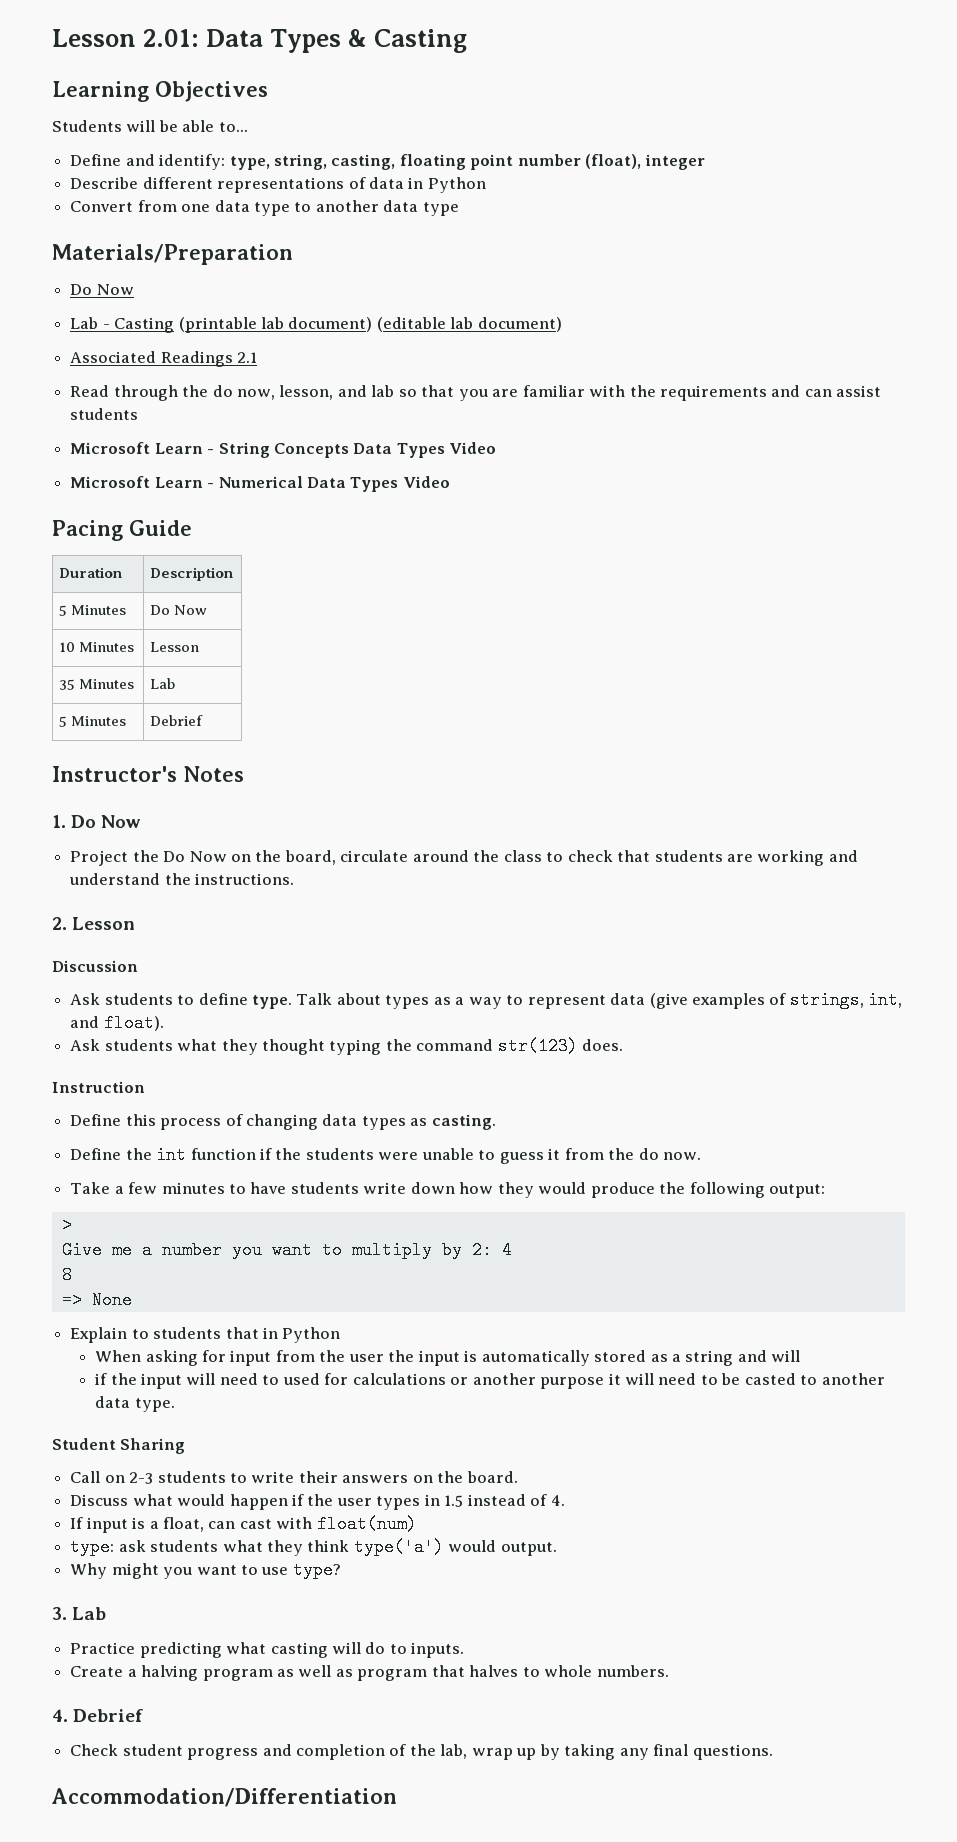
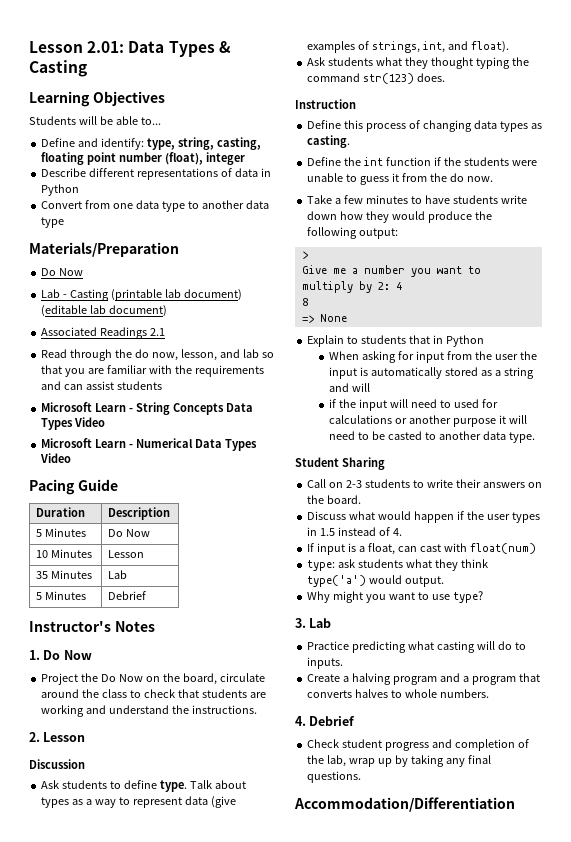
- Create a halving program as well as program that halves to whole numbers.
+ Create a halving program and a program that converts halves to whole numbers.

